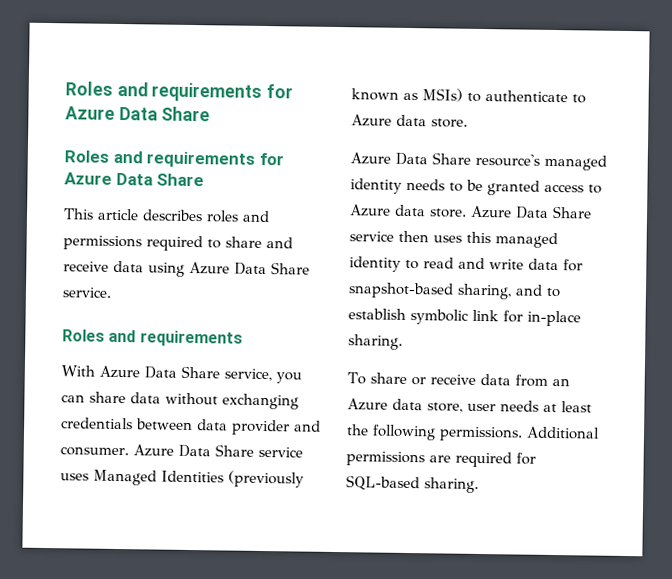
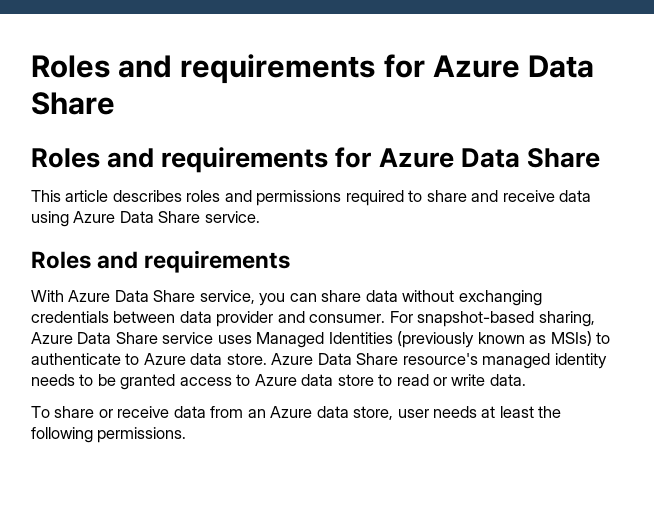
- Azure Data Share service uses Managed Identities (previously known as MSIs) to authenticate to Azure data store.
- Azure Data Share resource's managed identity needs to be granted access to Azure data store. Azure Data Share service then uses this managed identity to read and write data for snapshot-based sharing, and to establish symbolic link for in-place sharing.
+ For snapshot-based sharing, Azure Data Share service uses Managed Identities (previously known as MSIs) to authenticate to Azure data store. Azure Data Share resource's managed identity needs to be granted access to Azure data store to read or write data.
- Additional permissions are required for SQL-based sharing.

